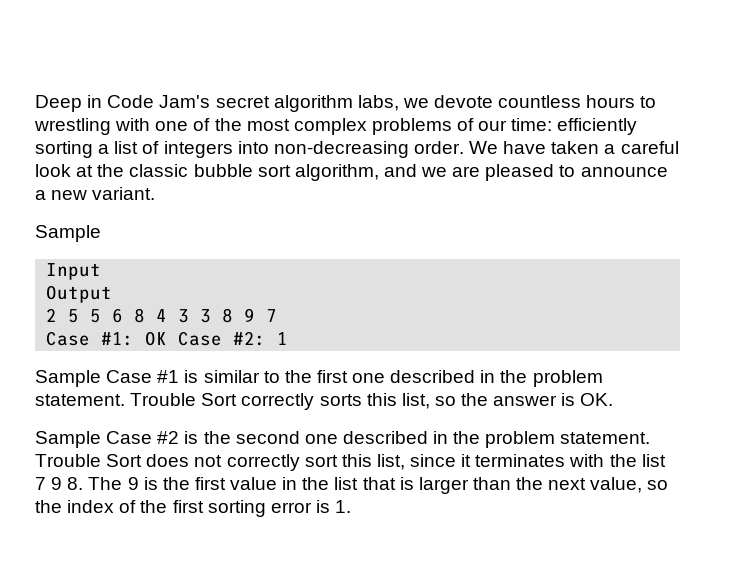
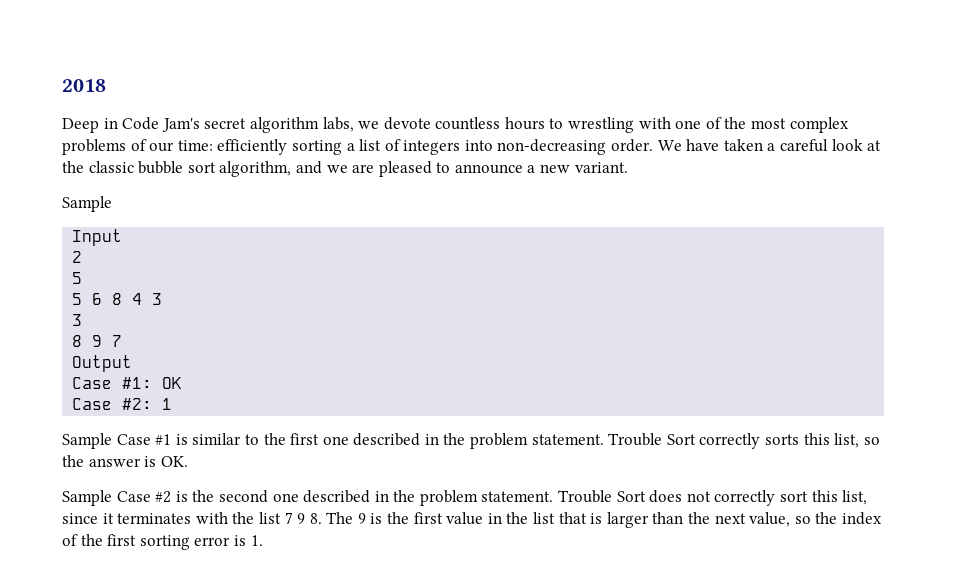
+ 2018
- Output
- 2 5 5 6 8 4 3 3 8 9 7
+ 2
+ 5
+ 5 6 8 4 3
+ 3
+ 8 9 7
+ Output
- Case #1: OK Case #2: 1
+ Case #1: OK
+ Case #2: 1

